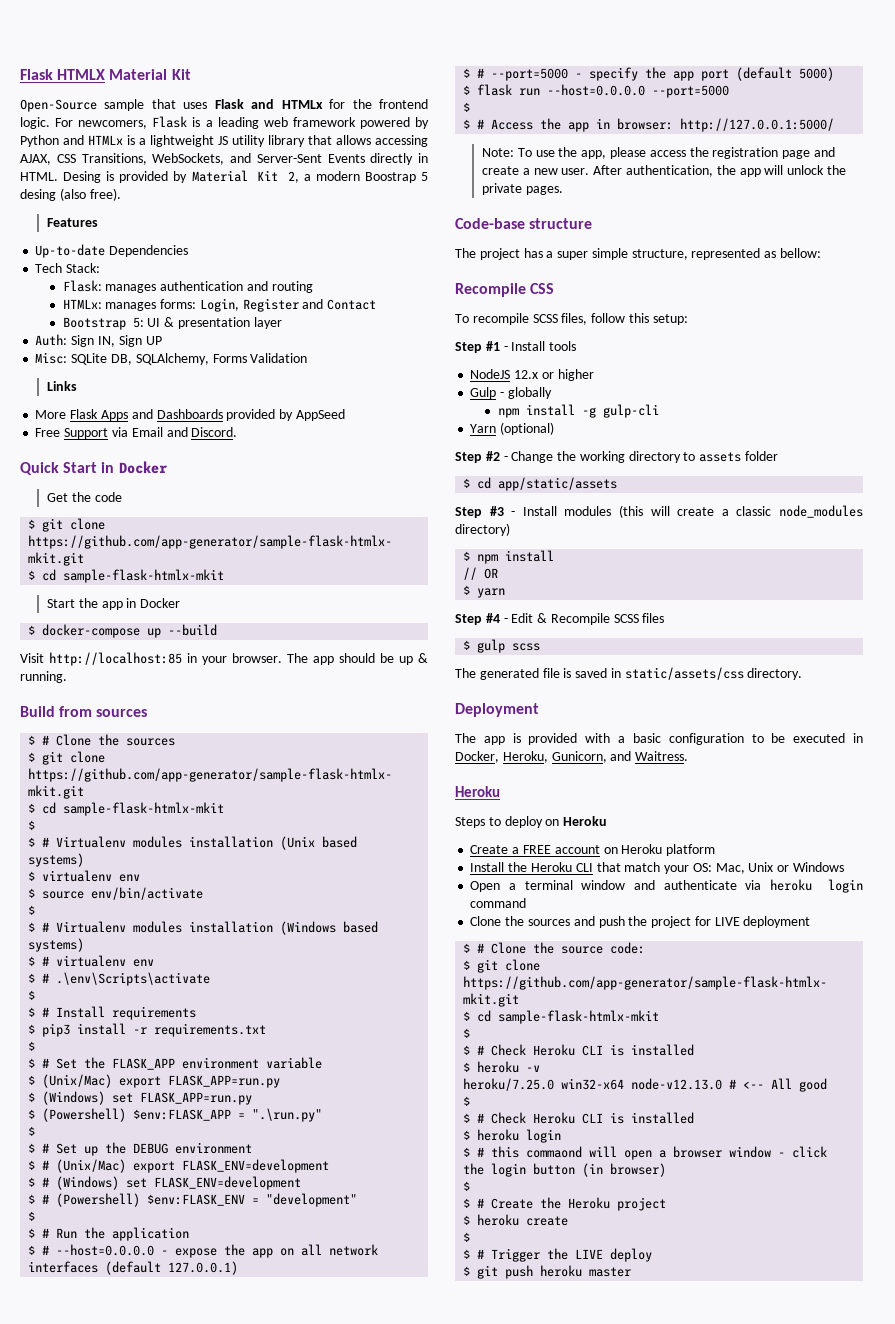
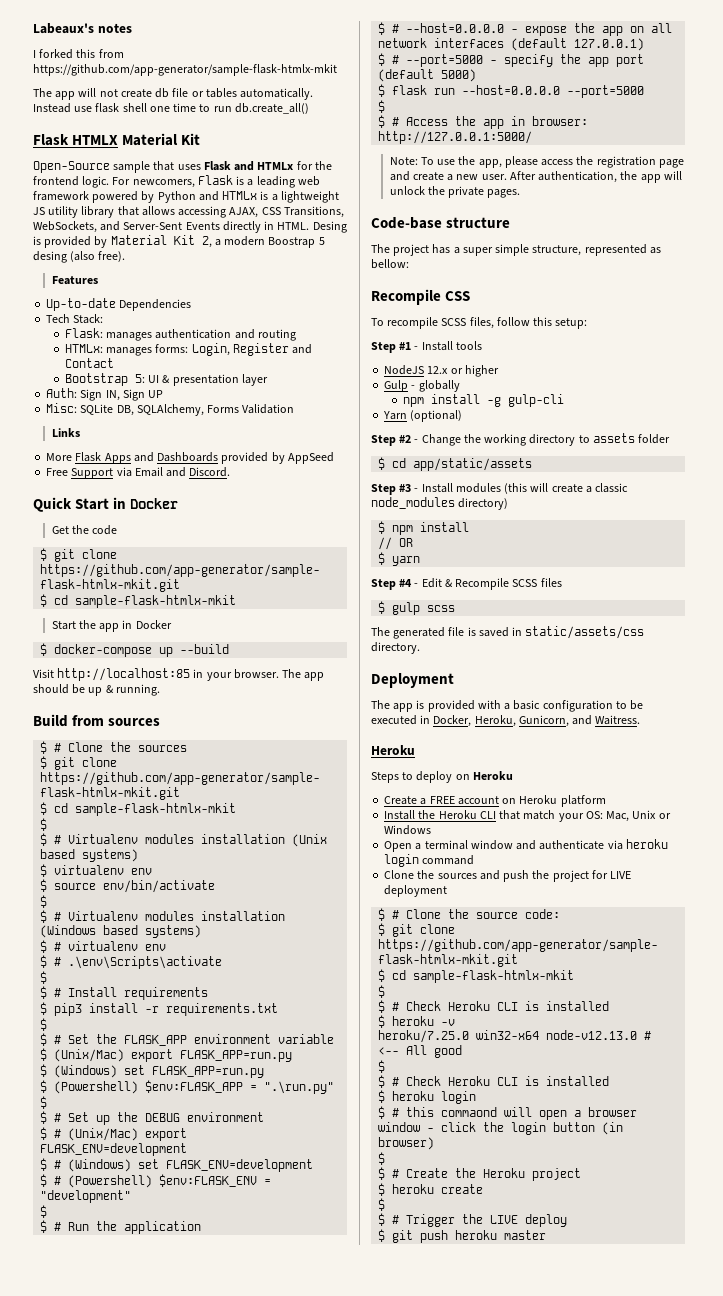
+ Labeaux's notes
+ I forked this from https://github.com/app-generator/sample-flask-htmlx-mkit
+ The app will not create db file or tables automatically. Instead use flask shell one time to run db.create_all()

